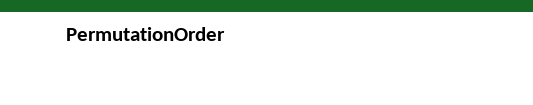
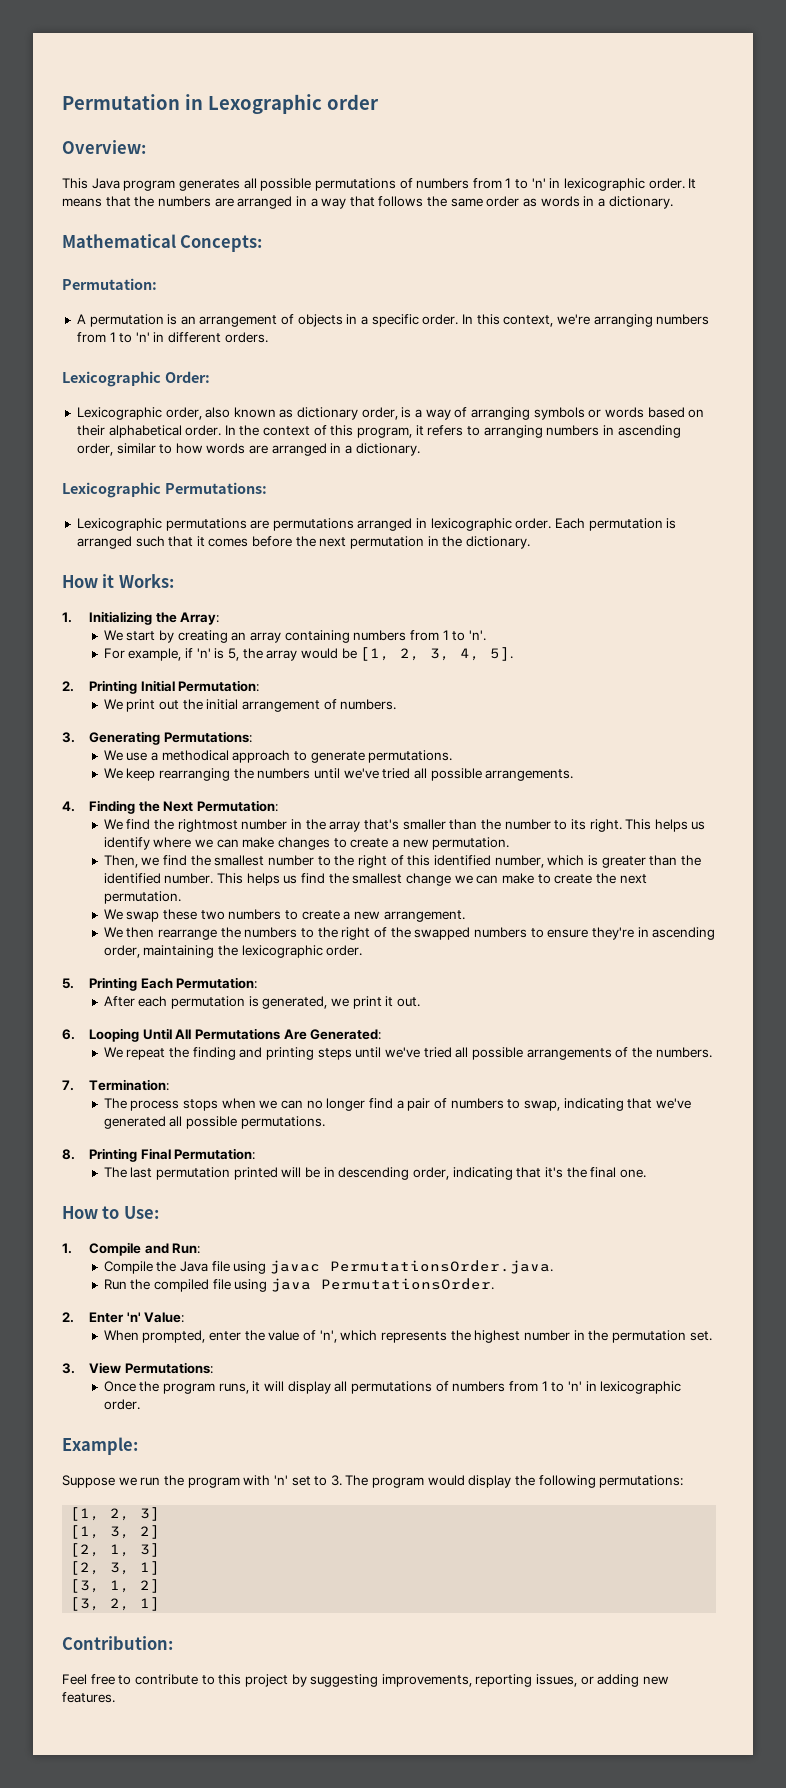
- PermutationOrder
+ Permutation in Lexographic order
+ Overview:
+ This Java program generates all possible permutations of numbers from 1 to 'n' in lexicographic order. It means that the numbers are arranged in a way that follows the same order as words in a dictionary.
+ Mathematical Concepts:
+ Permutation:
+ A permutation is an arrangement of objects in a specific order. In this context, we're arranging numbers from 1 to 'n' in different orders.
+ Lexicographic Order:
+ Lexicographic order, also known as dictionary order, is a way of arranging symbols or words based on their alphabetical order. In the context of this program, it refers to arranging numbers in ascending order, similar to how words are arranged in a dictionary.
+ Lexicographic Permutations:
+ Lexicographic permutations are permutations arranged in lexicographic order. Each permutation is arranged such that it comes before the next permutation in the dictionary.
+ How it Works:
+ 1. Initializing the Array:
+ We start by creating an array containing numbers from 1 to 'n'.
+ For example, if 'n' is 5, the array would be [1, 2, 3, 4, 5].
+ 2. Printing Initial Permutation:
+ We print out the initial arrangement of numbers.
+ 3. Generating Permutations:
+ We use a methodical approach to generate permutations.
+ We keep rearranging the numbers until we've tried all possible arrangements.
+ 4. Finding the Next Permutation:
+ We find the rightmost number in the array that's smaller than the number to its right. This helps us identify where we can make changes to create a new permutation.
+ Then, we find the smallest number to the right of this identified number, which is greater than the identified number. This helps us find the smallest change we can make to create the next permutation.
+ We swap these two numbers to create a new arrangement.
+ We then rearrange the numbers to the right of the swapped numbers to ensure they're in ascending order, maintaining the lexicographic order.
+ 5. Printing Each Permutation:
+ After each permutation is generated, we print it out.
+ 6. Looping Until All Permutations Are Generated:
+ We repeat the finding and printing steps until we've tried all possible arrangements of the numbers.
+ 7. Termination:
+ The process stops when we can no longer find a pair of numbers to swap, indicating that we've generated all possible permutations.
+ 8. Printing Final Permutation:
+ The last permutation printed will be in descending order, indicating that it's the final one.
+ How to Use:
+ 1. Compile and Run:
+ Compile the Java file using javac PermutationsOrder.java.
+ Run the compiled file using java PermutationsOrder.
+ 2. Enter 'n' Value:
+ When prompted, enter the value of 'n', which represents the highest number in the permutation set.
+ 3. View Permutations:
+ Once the program runs, it will display all permutations of numbers from 1 to 'n' in lexicographic order.
+ Example:
+ Suppose we run the program with 'n' set to 3. The program would display the following permutations:
+ [1, 2, 3]
+ [1, 3, 2]
+ [2, 1, 3]
+ [2, 3, 1]
+ [3, 1, 2]
+ [3, 2, 1]
+ Contribution:
+ Feel free to contribute to this project by suggesting improvements, reporting issues, or adding new features.

